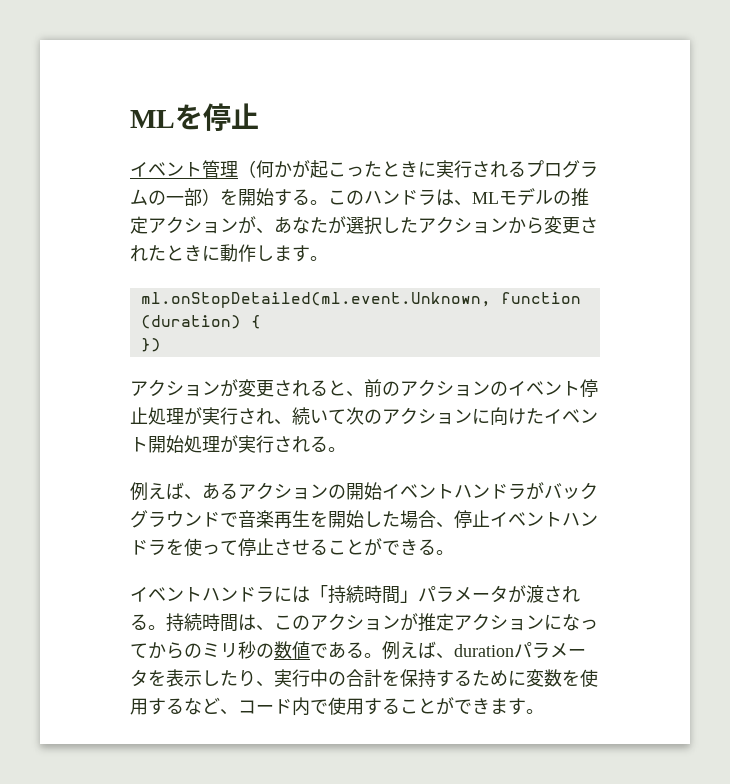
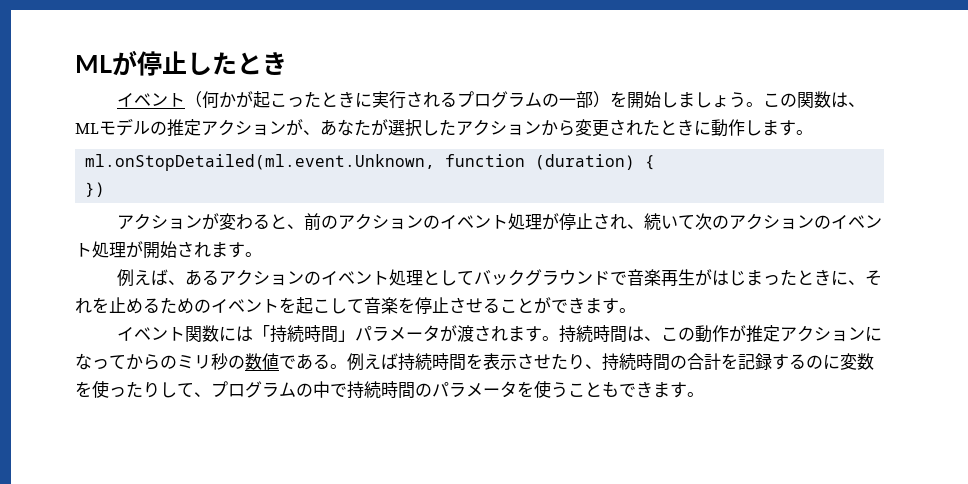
- MLを停止
- イベント管理（何かが起こったときに実行されるプログラムの一部）を開始する。このハンドラは、MLモデルの推定アクションが、あなたが選択したアクションから変更されたときに動作します。
+ MLが停止したとき
+ イベント（何かが起こったときに実行されるプログラムの一部）を開始しましょう。この関数は、MLモデルの推定アクションが、あなたが選択したアクションから変更されたときに動作します。
- アクションが変更されると、前のアクションのイベント停止処理が実行され、続いて次のアクションに向けたイベント開始処理が実行される。
+ アクションが変わると、前のアクションのイベント処理が停止され、続いて次のアクションのイベント処理が開始されます。
- 例えば、あるアクションの開始イベントハンドラがバックグラウンドで音楽再生を開始した場合、停止イベントハンドラを使って停止させることができる。
+ 例えば、あるアクションのイベント処理としてバックグラウンドで音楽再生がはじまったときに、それを止めるためのイベントを起こして音楽を停止させることができます。
- イベントハンドラには「持続時間」パラメータが渡される。
+ イベント関数には「持続時間」パラメータが渡されます。
- 持続時間は、このアクションが推定アクションになってからのミリ秒の数値である。
+ 持続時間は、この動作が推定アクションになってからのミリ秒の数値である。
- 例えば、durationパラメータを表示したり、実行中の合計を保持するために変数を使用するなど、コード内で使用することができます。
+ 例えば持続時間を表示させたり、持続時間の合計を記録するのに変数を使ったりして、プログラムの中で持続時間のパラメータを使うこともできます。

